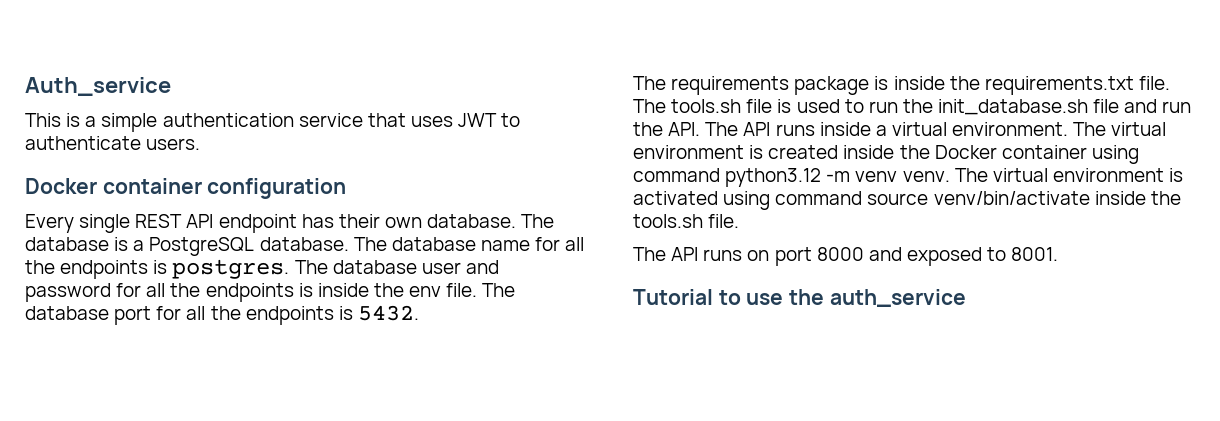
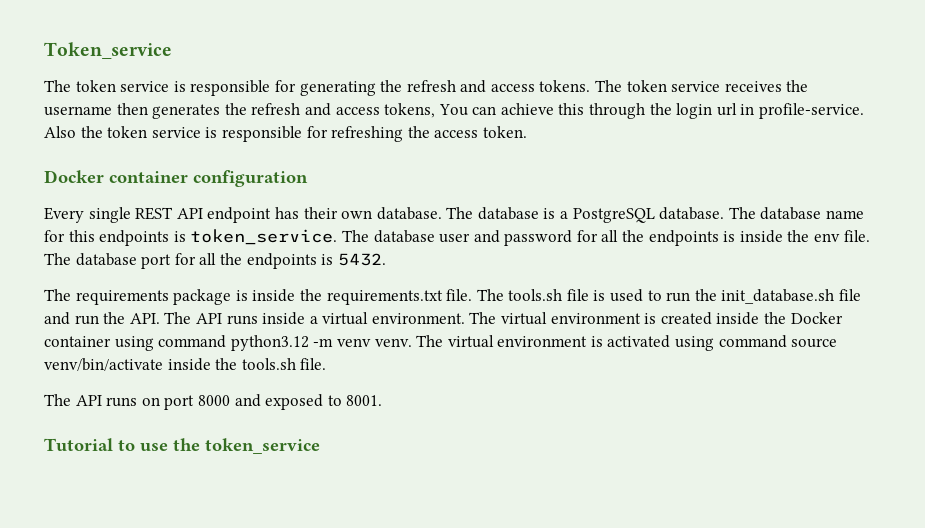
- Auth_service
- This is a simple authentication service that uses JWT to authenticate users.
+ Token_service
+ The token service is responsible for generating the refresh and access tokens. The token service receives the username then generates the refresh and access tokens, You can achieve this through the login url in profile-service. Also the token service is responsible for refreshing the access token.
- The database name for all the endpoints is postgres.
+ The database name for this endpoints is token_service.
- Tutorial to use the auth_service
+ Tutorial to use the token_service

